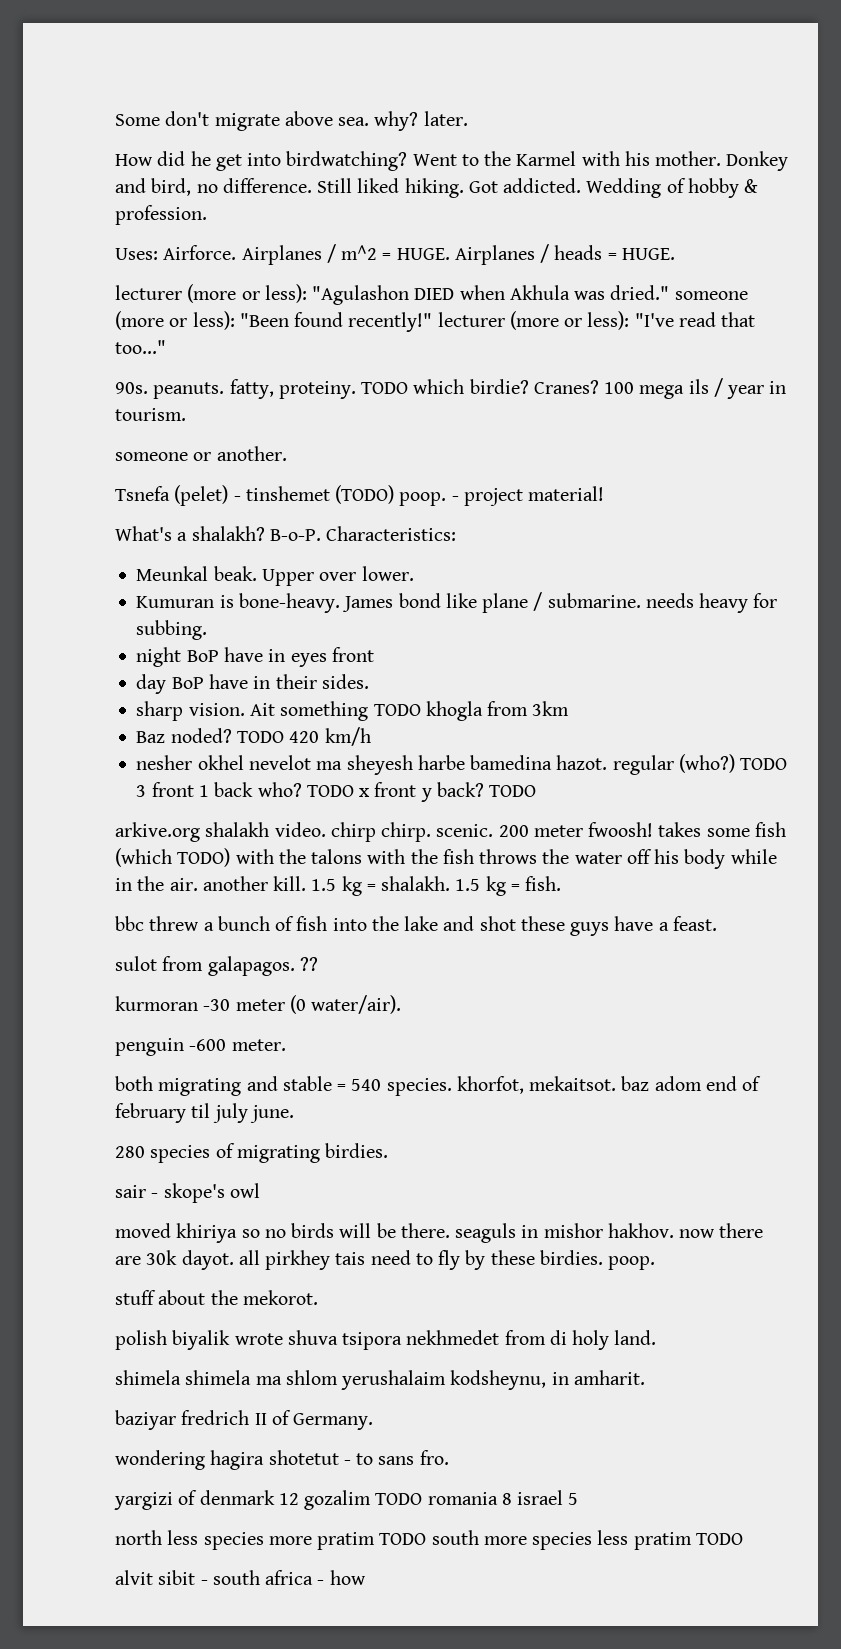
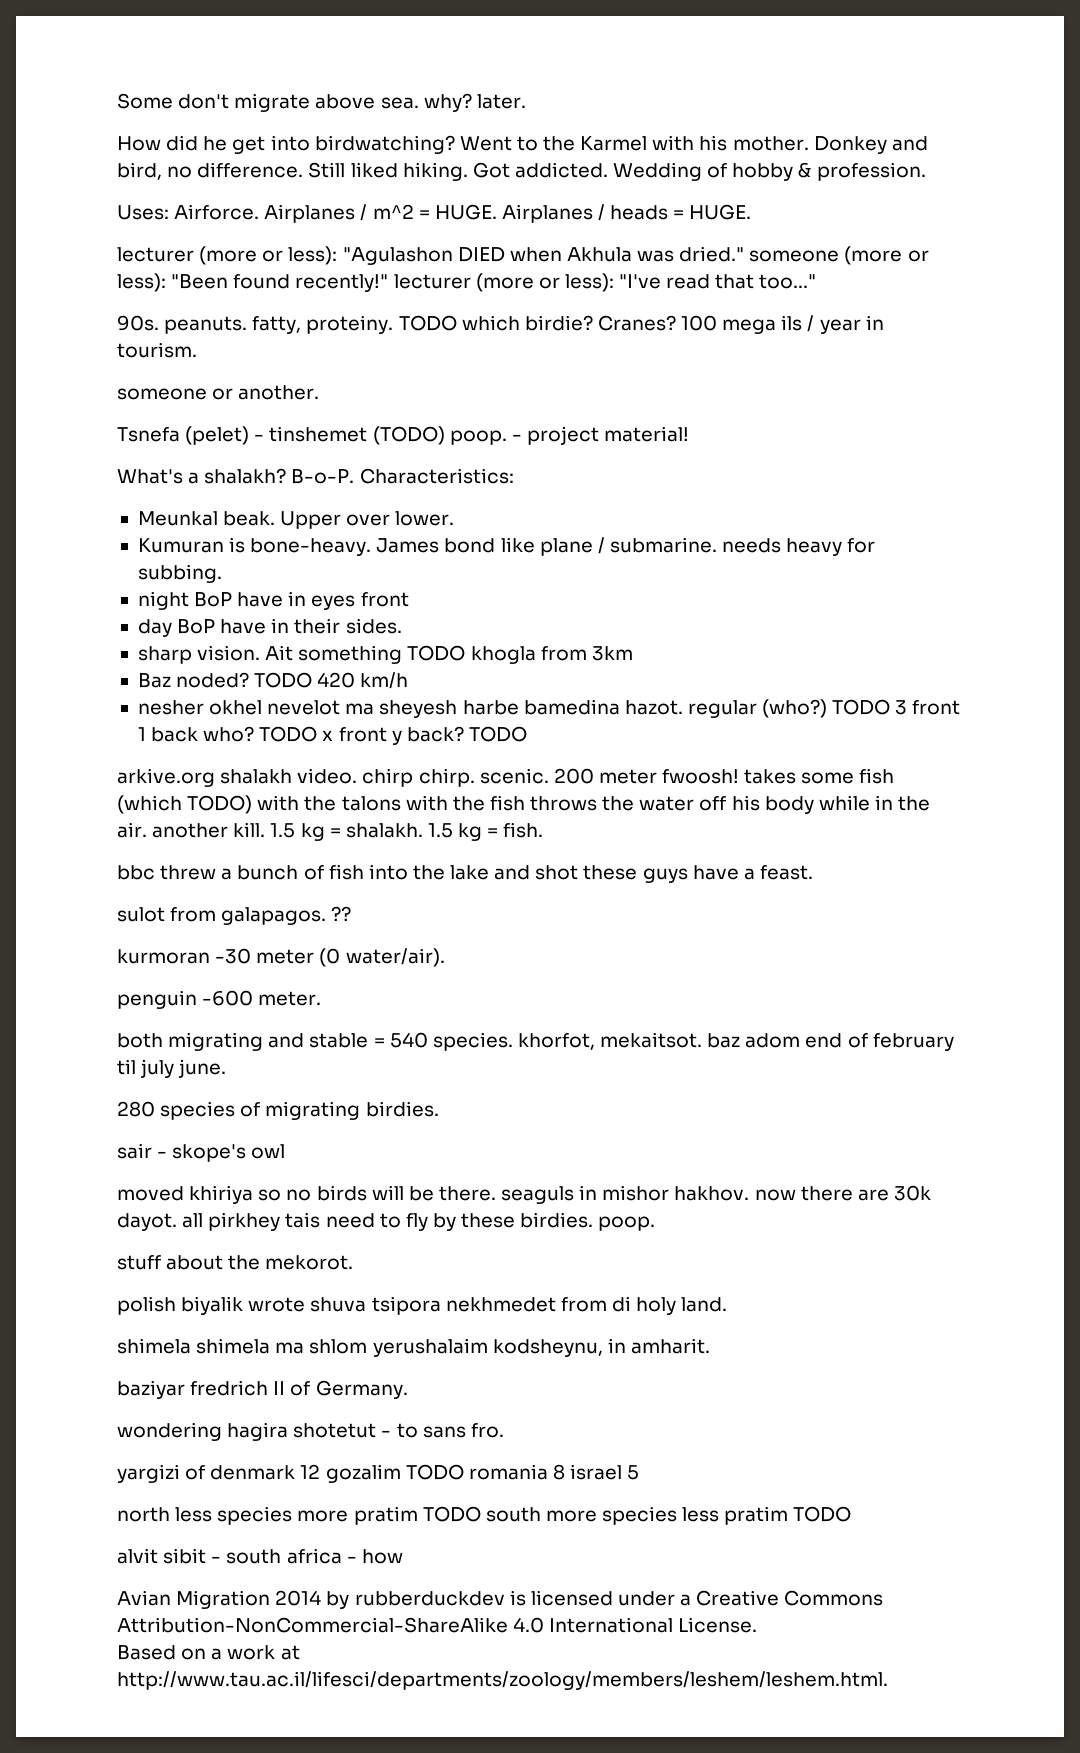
+ Avian Migration 2014 by rubberduckdev is licensed under a Creative Commons Attribution-NonCommercial-ShareAlike 4.0 International License.
+ Based on a work at http://www.tau.ac.il/lifesci/departments/zoology/members/leshem/leshem.html.

